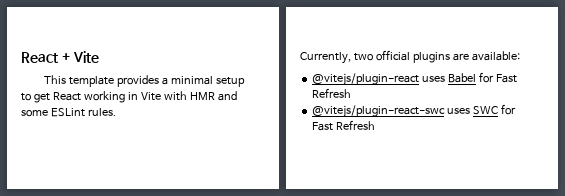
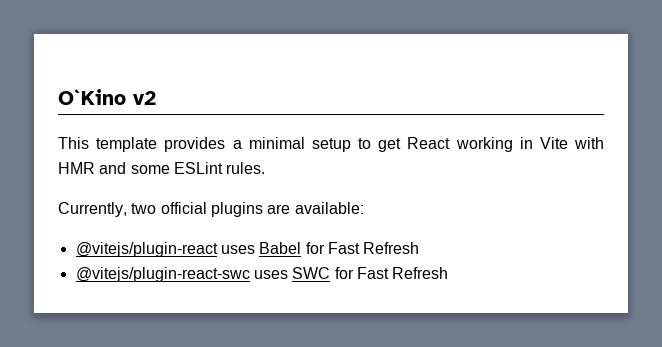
- React + Vite
+ O`Kino v2

